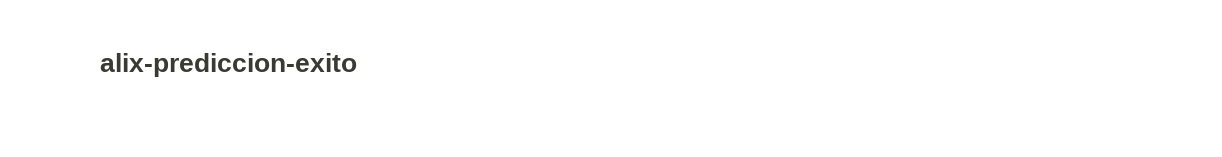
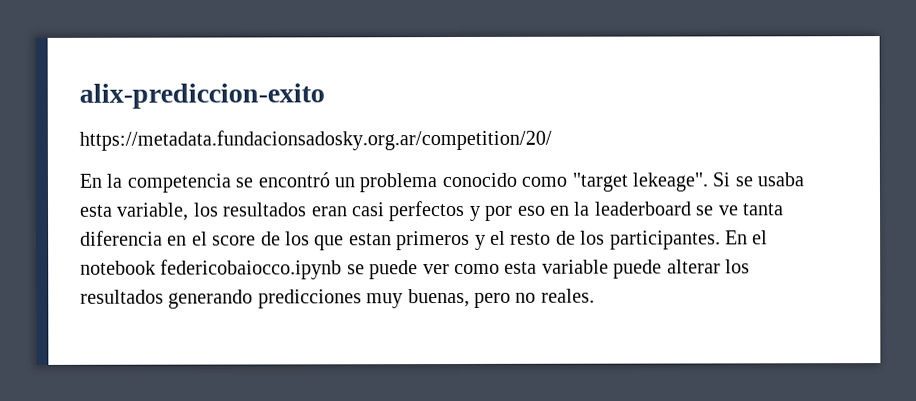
+ https://metadata.fundacionsadosky.org.ar/competition/20/
+ En la competencia se encontró un problema conocido como "target lekeage". Si se usaba esta variable, los resultados eran casi perfectos y por eso en la leaderboard se ve tanta diferencia en el score de los que estan primeros y el resto de los participantes. En el notebook federicobaiocco.ipynb se puede ver como esta variable puede alterar los resultados generando predicciones muy buenas, pero no reales.

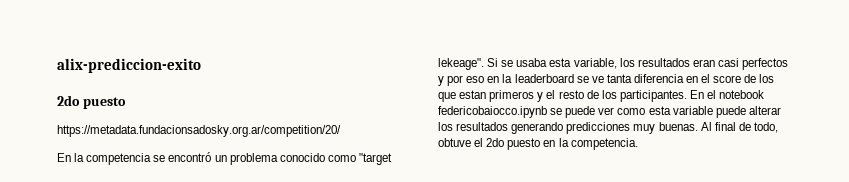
  alix-prediccion-exito
+ 2do puesto
- En el notebook federicobaiocco.ipynb se puede ver como esta variable puede alterar los resultados generando predicciones muy buenas, pero no reales.
+ En el notebook federicobaiocco.ipynb se puede ver como esta variable puede alterar los resultados generando predicciones muy buenas. Al final de todo, obtuve el 2do puesto en la competencia.

